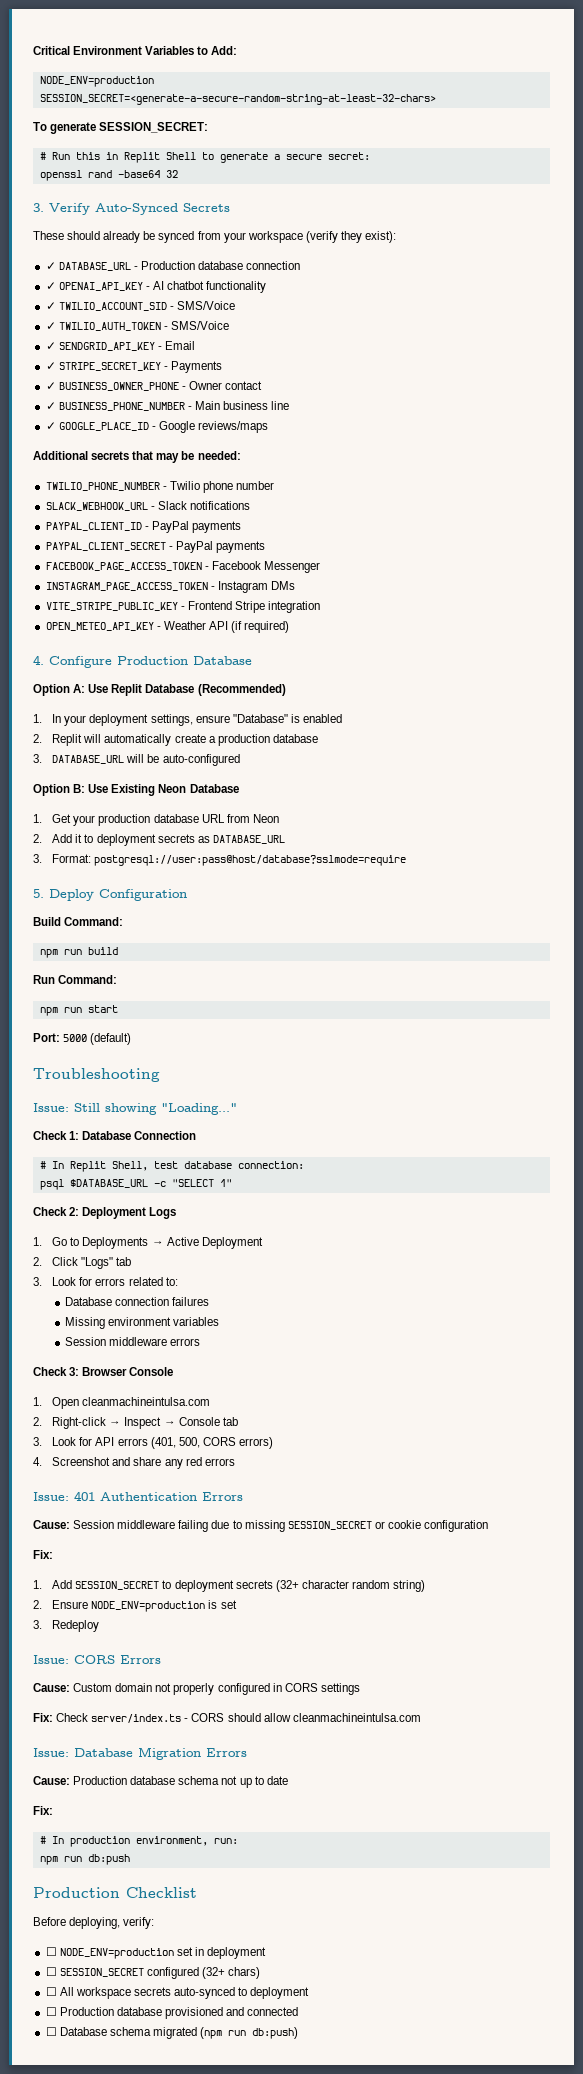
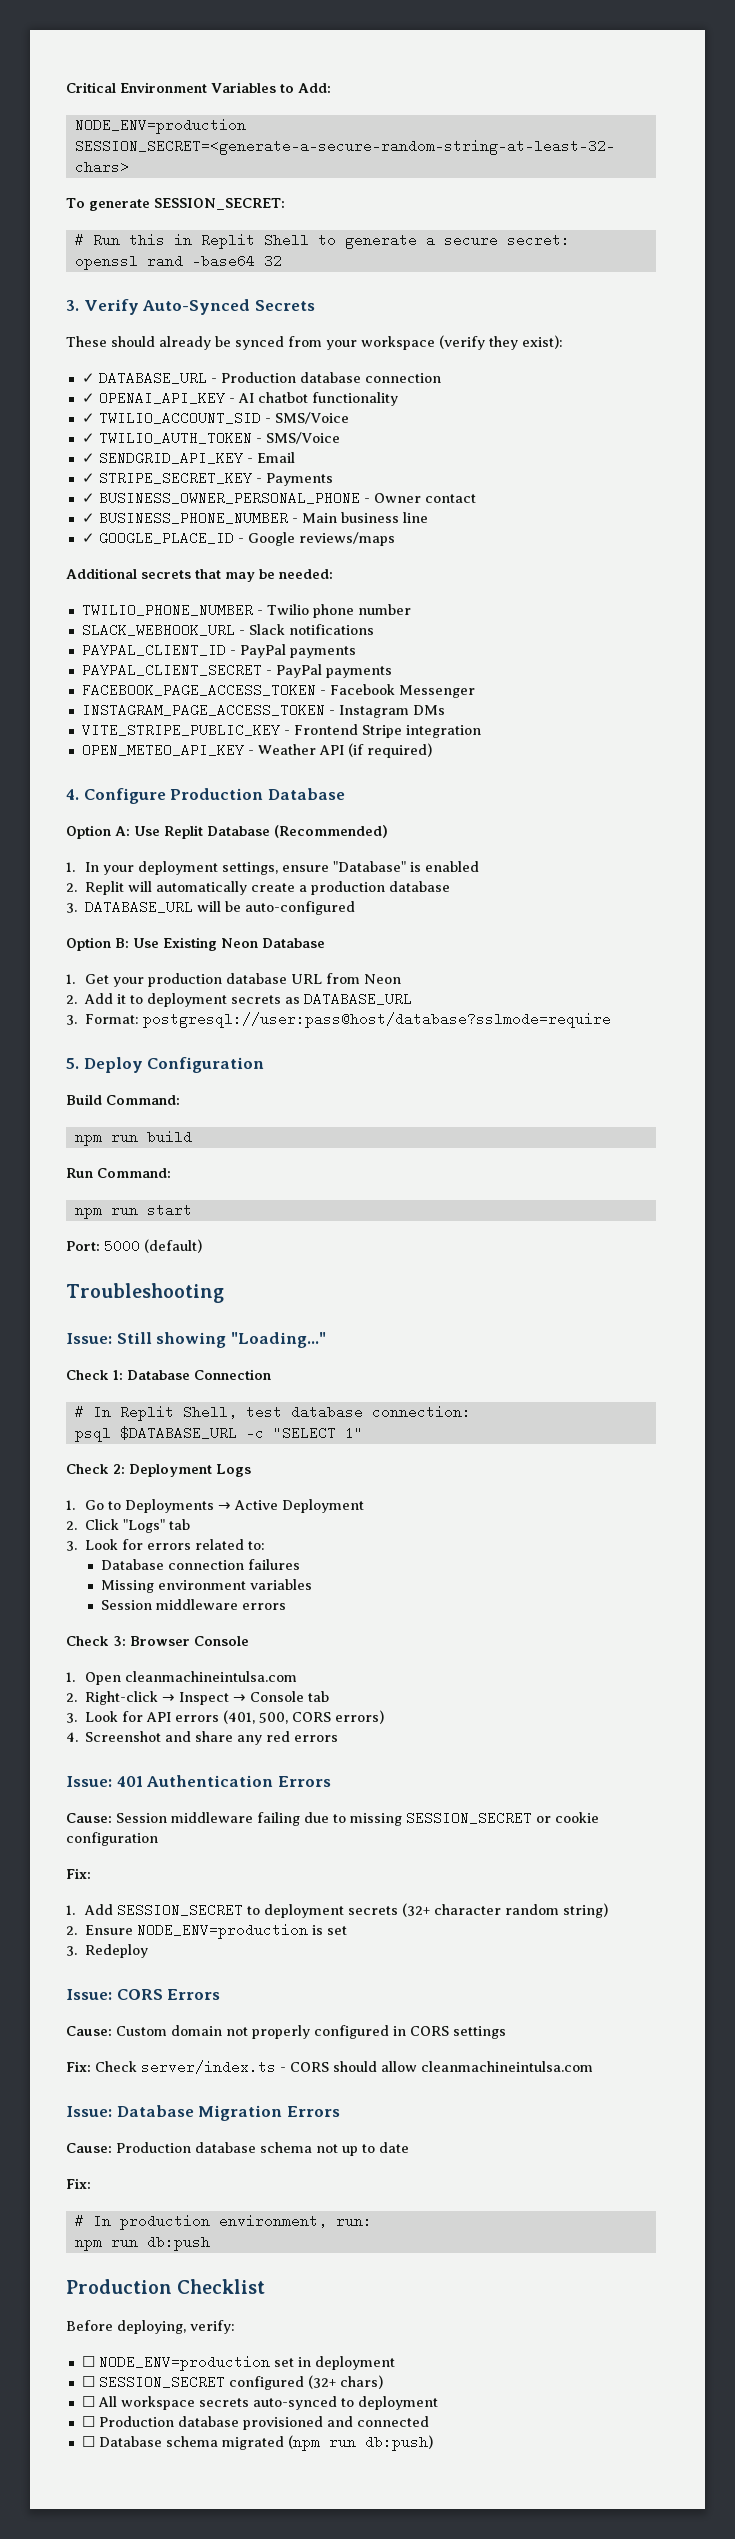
- ✓ BUSINESS_OWNER_PHONE - Owner contact
+ ✓ BUSINESS_OWNER_PERSONAL_PHONE - Owner contact

